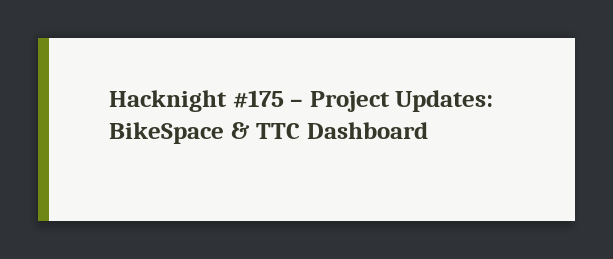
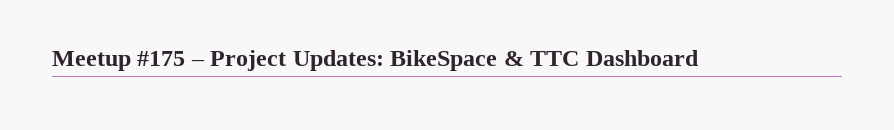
- Hacknight #175 – Project Updates: BikeSpace & TTC Dashboard
+ Meetup #175 – Project Updates: BikeSpace & TTC Dashboard

